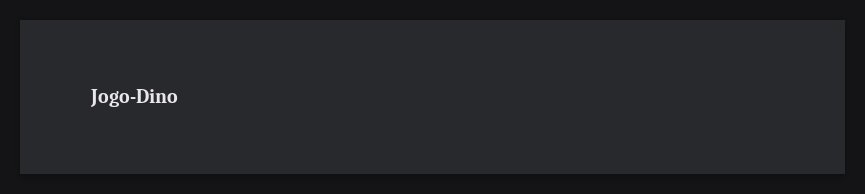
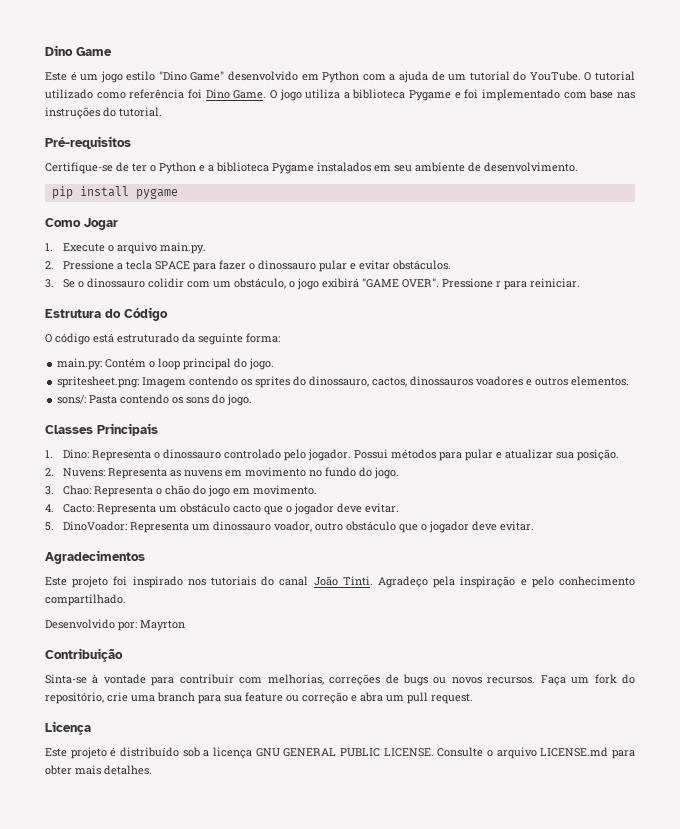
- Jogo-Dino
+ Dino Game
+ Este é um jogo estilo "Dino Game" desenvolvido em Python com a ajuda de um tutorial do YouTube. O tutorial utilizado como referência foi Dino Game. O jogo utiliza a biblioteca Pygame e foi implementado com base nas instruções do tutorial.
+ Pré-requisitos
+ Certifique-se de ter o Python e a biblioteca Pygame instalados em seu ambiente de desenvolvimento.
+ pip install pygame
+ Como Jogar
+ 1. Execute o arquivo main.py.
+ 2. Pressione a tecla SPACE para fazer o dinossauro pular e evitar obstáculos.
+ 3. Se o dinossauro colidir com um obstáculo, o jogo exibirá "GAME OVER". Pressione r para reiniciar.
+ Estrutura do Código
+ O código está estruturado da seguinte forma:
+ main.py: Contém o loop principal do jogo.
+ spritesheet.png: Imagem contendo os sprites do dinossauro, cactos, dinossauros voadores e outros elementos.
+ sons/: Pasta contendo os sons do jogo.
+ Classes Principais
+ 1. Dino: Representa o dinossauro controlado pelo jogador. Possui métodos para pular e atualizar sua posição.
+ 2. Nuvens: Representa as nuvens em movimento no fundo do jogo.
+ 3. Chao: Representa o chão do jogo em movimento.
+ 4. Cacto: Representa um obstáculo cacto que o jogador deve evitar.
+ 5. DinoVoador: Representa um dinossauro voador, outro obstáculo que o jogador deve evitar.
+ Agradecimentos
+ Este projeto foi inspirado nos tutoriais do canal João Tinti. Agradeço pela inspiração e pelo conhecimento compartilhado.
+ Desenvolvido por: Mayrton
+ Contribuição
+ Sinta-se à vontade para contribuir com melhorias, correções de bugs ou novos recursos. Faça um fork do repositório, crie uma branch para sua feature ou correção e abra um pull request.
+ Licença
+ Este projeto é distribuído sob a licença GNU GENERAL PUBLIC LICENSE. Consulte o arquivo LICENSE.md para obter mais detalhes.

